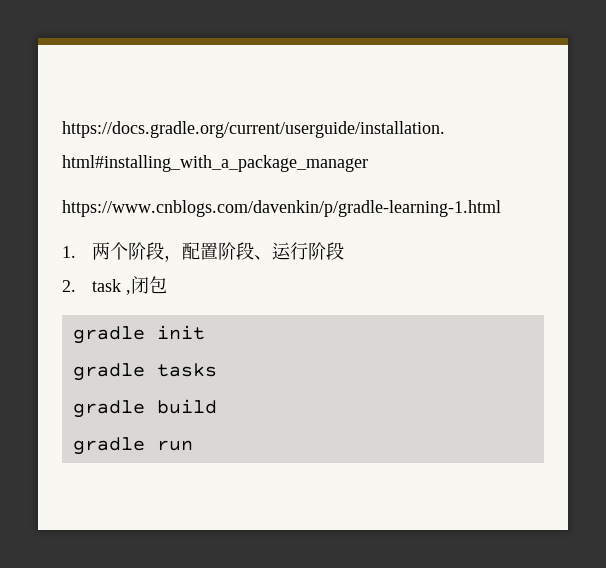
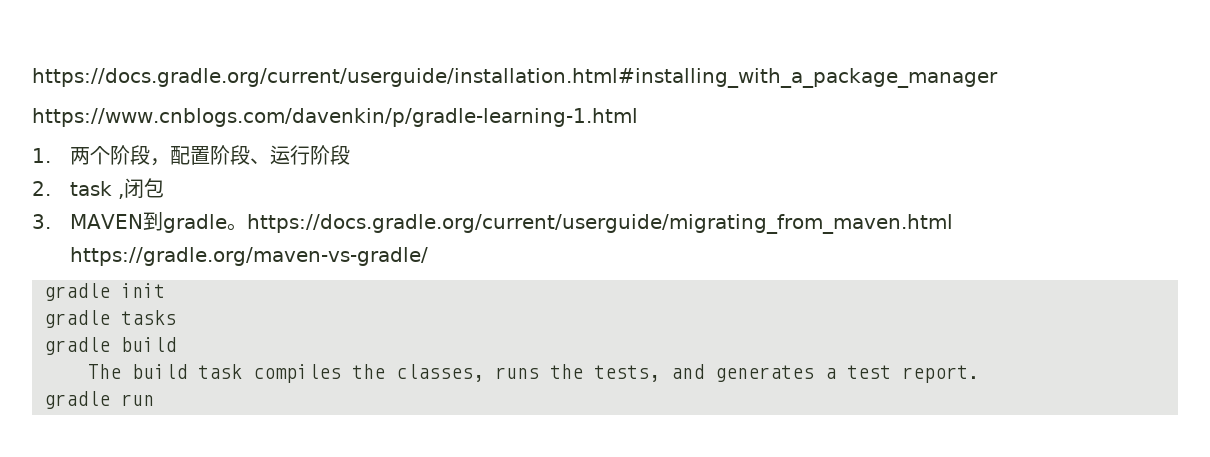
+ 3. MAVEN到gradle。https://docs.gradle.org/current/userguide/migrating_from_maven.html https://gradle.org/maven-vs-gradle/
+ The build task compiles the classes, runs the tests, and generates a test report.

